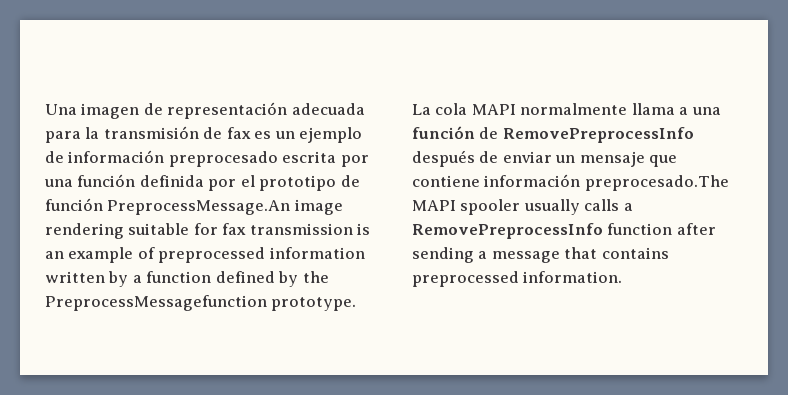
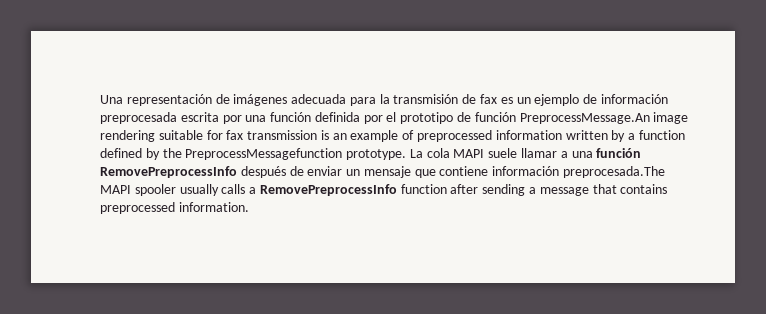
- Una imagen de representación adecuada para la transmisión de fax es un ejemplo de información preprocesado escrita por una función definida por el prototipo de función PreprocessMessage.An image rendering suitable for fax transmission is an example of preprocessed information written by a function defined by the PreprocessMessagefunction prototype.
+ Una representación de imágenes adecuada para la transmisión de fax es un ejemplo de información preprocesada escrita por una función definida por el prototipo de función PreprocessMessage.An image rendering suitable for fax transmission is an example of preprocessed information written by a function defined by the PreprocessMessagefunction prototype.
- La cola MAPI normalmente llama a una función de RemovePreprocessInfo después de enviar un mensaje que contiene información preprocesado.The MAPI spooler usually calls a RemovePreprocessInfo function after sending a message that contains preprocessed information.
+ La cola MAPI suele llamar a una función RemovePreprocessInfo después de enviar un mensaje que contiene información preprocesada.The MAPI spooler usually calls a RemovePreprocessInfo function after sending a message that contains preprocessed information.

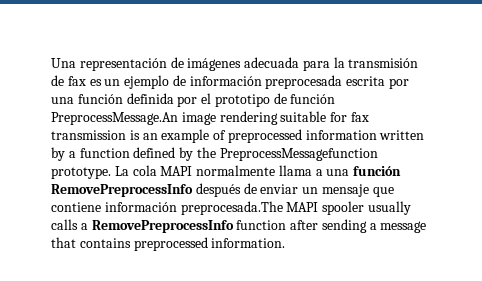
- La cola MAPI suele llamar a una función RemovePreprocessInfo después de enviar un mensaje que contiene información preprocesada.The MAPI spooler usually calls a RemovePreprocessInfo function after sending a message that contains preprocessed information.
+ La cola MAPI normalmente llama a una función RemovePreprocessInfo después de enviar un mensaje que contiene información preprocesada.The MAPI spooler usually calls a RemovePreprocessInfo function after sending a message that contains preprocessed information.

